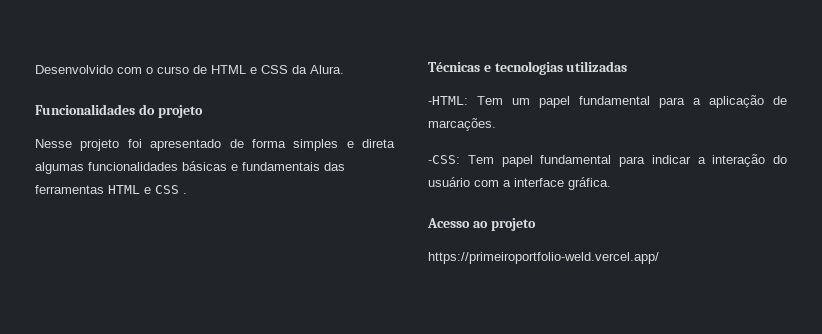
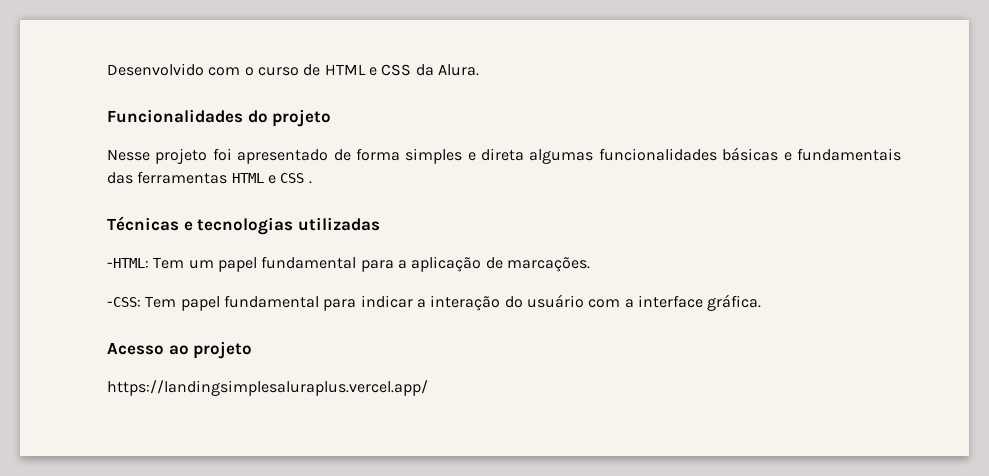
- https://primeiroportfolio-weld.vercel.app/
+ https://landingsimplesaluraplus.vercel.app/

